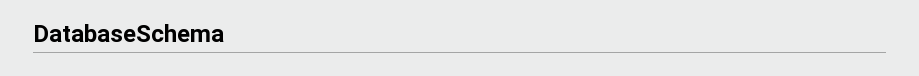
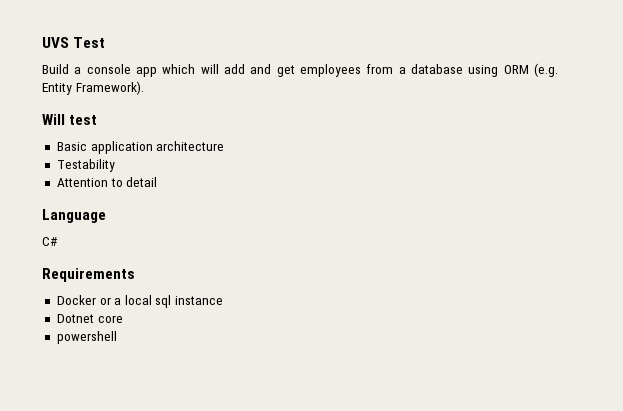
- DatabaseSchema
+ UVS Test
+ Build a console app which will add and get employees from a database using ORM (e.g. Entity Framework).
+ Will test
+ Basic application architecture
+ Testability
+ Attention to detail
+ Language
+ C#
+ Requirements
+ Docker or a local sql instance
+ Dotnet core
+ powershell

